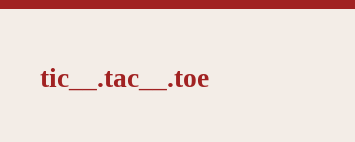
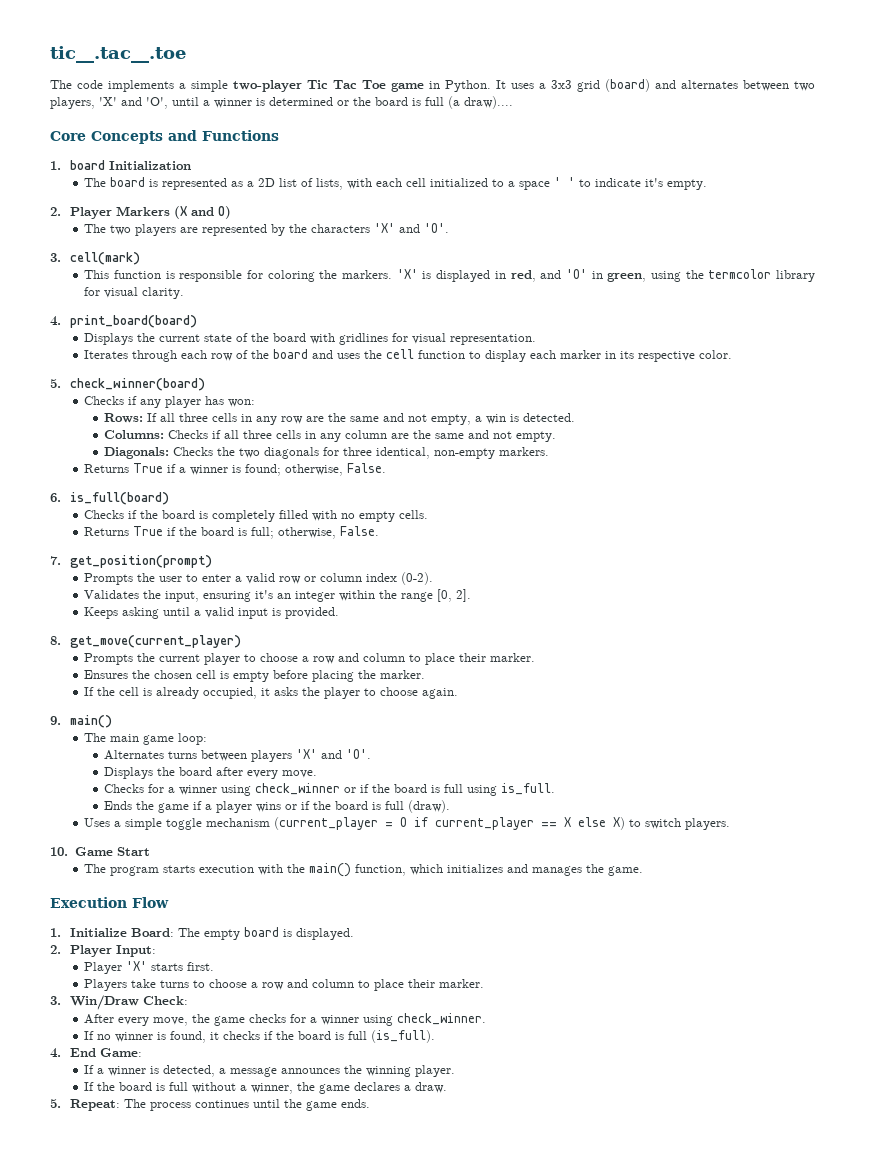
+ The code implements a simple two-player Tic Tac Toe game in Python. It uses a 3x3 grid (board) and alternates between two players, 'X' and 'O', until a winner is determined or the board is full (a draw)....
+ Core Concepts and Functions
+ 1. board Initialization
+ The board is represented as a 2D list of lists, with each cell initialized to a space ' ' to indicate it's empty.
+ 2. Player Markers (X and O)
+ The two players are represented by the characters 'X' and 'O'.
+ 3. cell(mark)
+ This function is responsible for coloring the markers. 'X' is displayed in red, and 'O' in green, using the termcolor library for visual clarity.
+ 4. print_board(board)
+ Displays the current state of the board with gridlines for visual representation.
+ Iterates through each row of the board and uses the cell function to display each marker in its respective color.
+ 5. check_winner(board)
+ Checks if any player has won:
+ Rows: If all three cells in any row are the same and not empty, a win is detected.
+ Columns: Checks if all three cells in any column are the same and not empty.
+ Diagonals: Checks the two diagonals for three identical, non-empty markers.
+ Returns True if a winner is found; otherwise, False.
+ 6. is_full(board)
+ Checks if the board is completely filled with no empty cells.
+ Returns True if the board is full; otherwise, False.
+ 7. get_position(prompt)
+ Prompts the user to enter a valid row or column index (0-2).
+ Validates the input, ensuring it's an integer within the range [0, 2].
+ Keeps asking until a valid input is provided.
+ 8. get_move(current_player)
+ Prompts the current player to choose a row and column to place their marker.
+ Ensures the chosen cell is empty before placing the marker.
+ If the cell is already occupied, it asks the player to choose again.
+ 9. main()
+ The main game loop:
+ Alternates turns between players 'X' and 'O'.
+ Displays the board after every move.
+ Checks for a winner using check_winner or if the board is full using is_full.
+ Ends the game if a player wins or if the board is full (draw).
+ Uses a simple toggle mechanism (current_player = O if current_player == X else X) to switch players.
+ 10. Game Start
+ The program starts execution with the main() function, which initializes and manages the game.
+ Execution Flow
+ 1. Initialize Board: The empty board is displayed.
+ 2. Player Input:
+ Player 'X' starts first.
+ Players take turns to choose a row and column to place their marker.
+ 3. Win/Draw Check:
+ After every move, the game checks for a winner using check_winner.
+ If no winner is found, it checks if the board is full (is_full).
+ 4. End Game:
+ If a winner is detected, a message announces the winning player.
+ If the board is full without a winner, the game declares a draw.
+ 5. Repeat: The process continues until the game ends.

